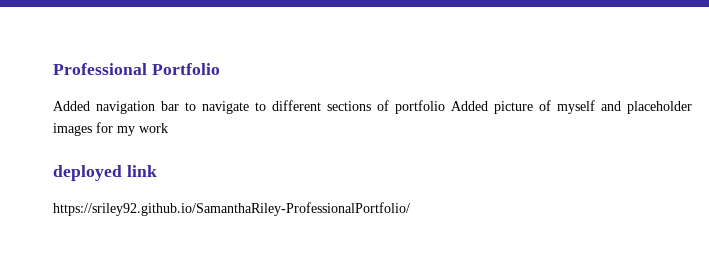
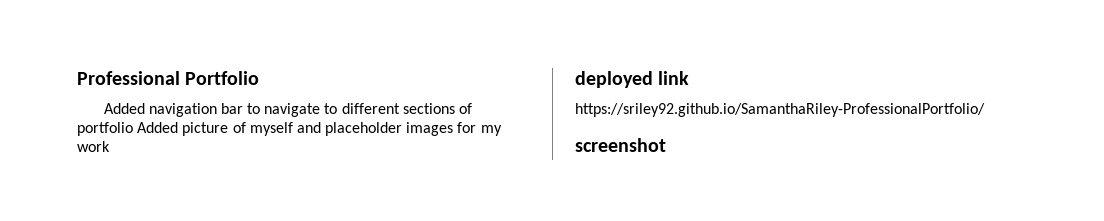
+ screenshot

